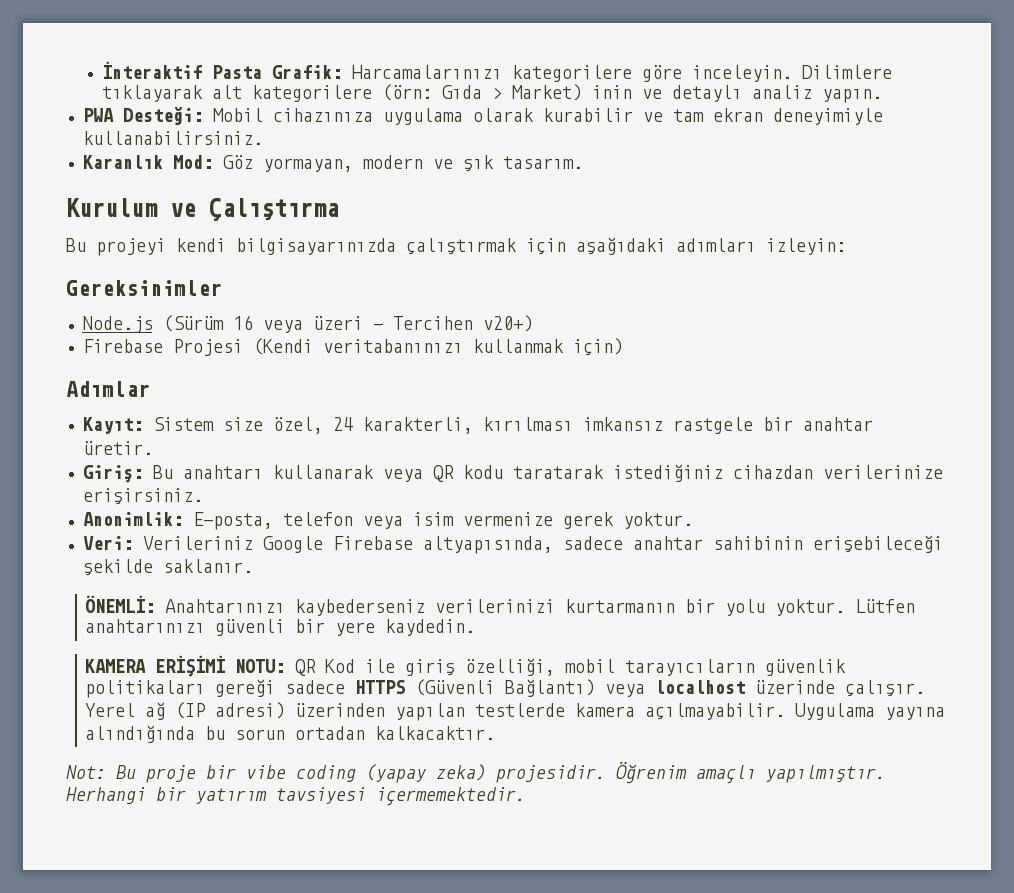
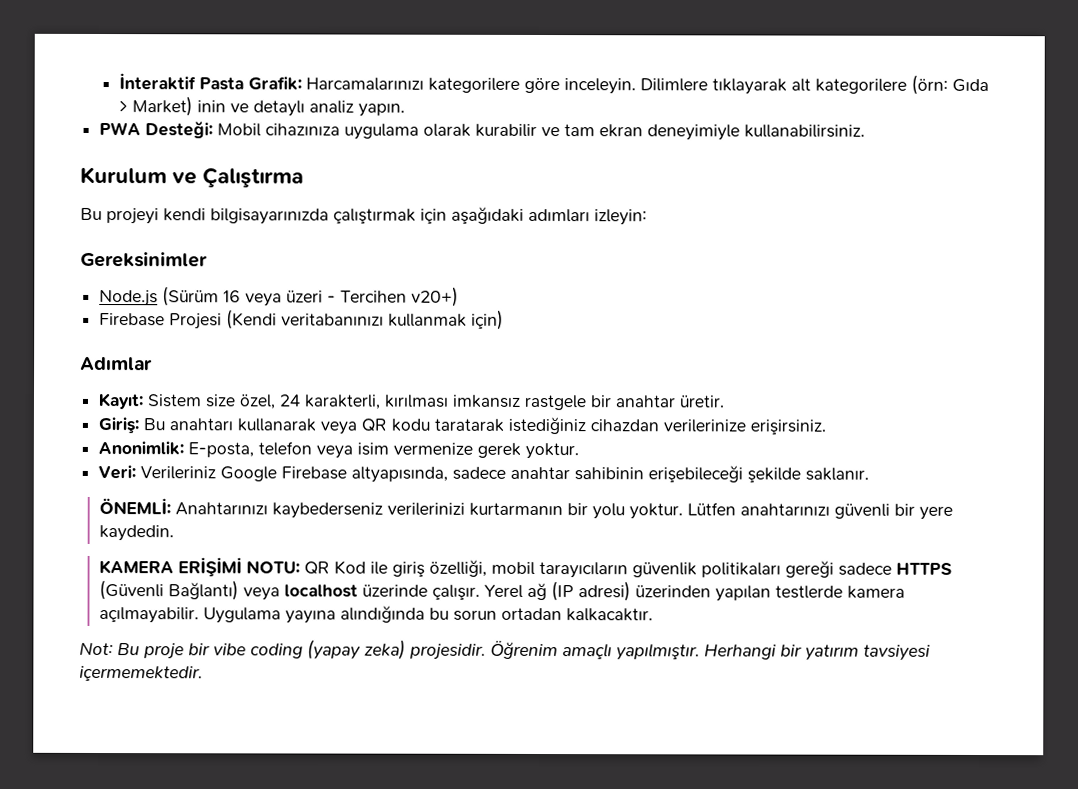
- Karanlık Mod: Göz yormayan, modern ve şık tasarım.

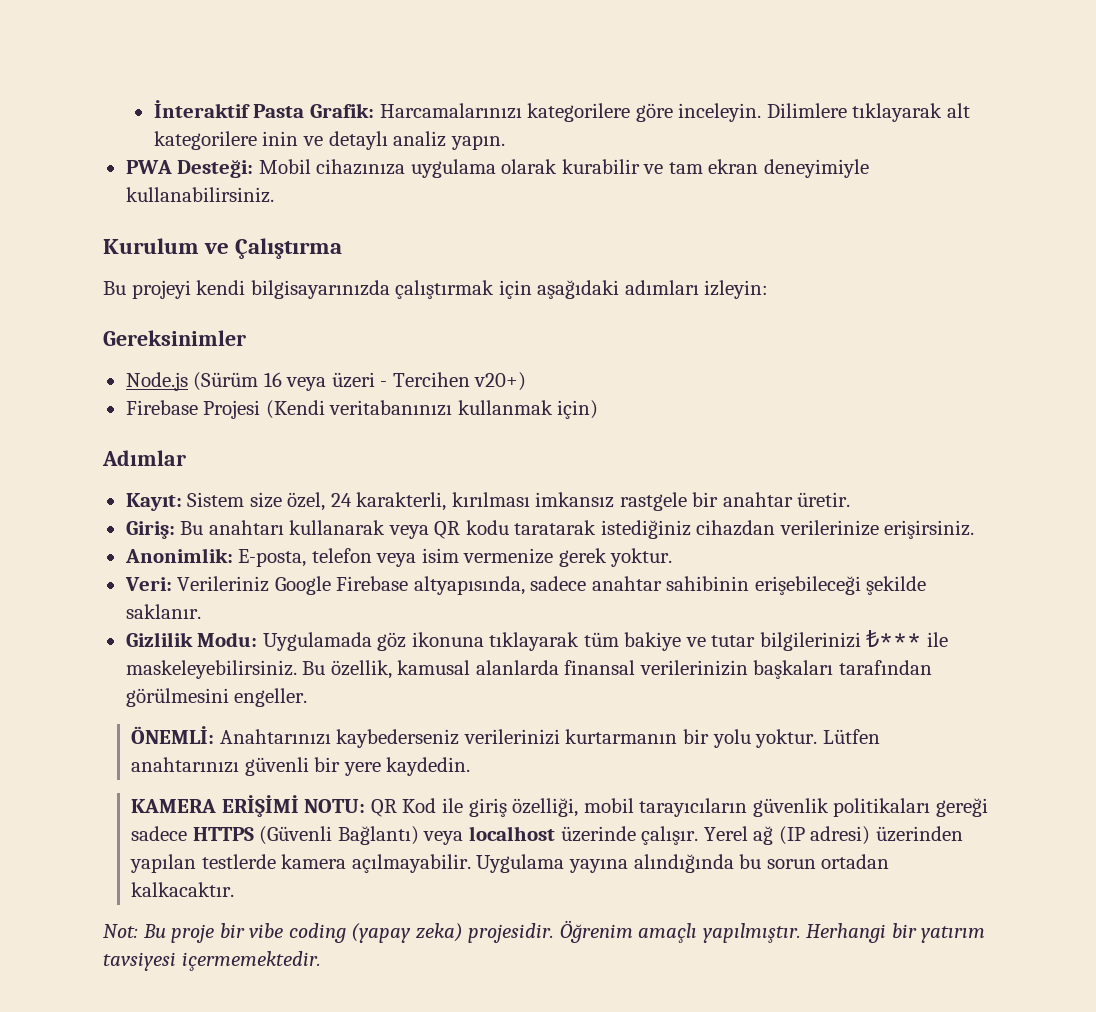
- Dilimlere tıklayarak alt kategorilere (örn: Gıda > Market) inin ve detaylı analiz yapın.
+ Dilimlere tıklayarak alt kategorilere inin ve detaylı analiz yapın.
+ Gizlilik Modu: Uygulamada göz ikonuna tıklayarak tüm bakiye ve tutar bilgilerinizi ₺*** ile maskeleyebilirsiniz. Bu özellik, kamusal alanlarda finansal verilerinizin başkaları tarafından görülmesini engeller.

